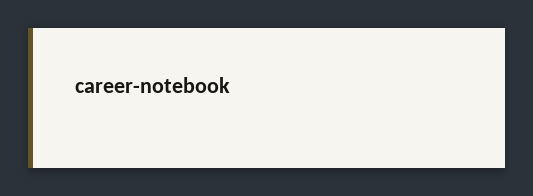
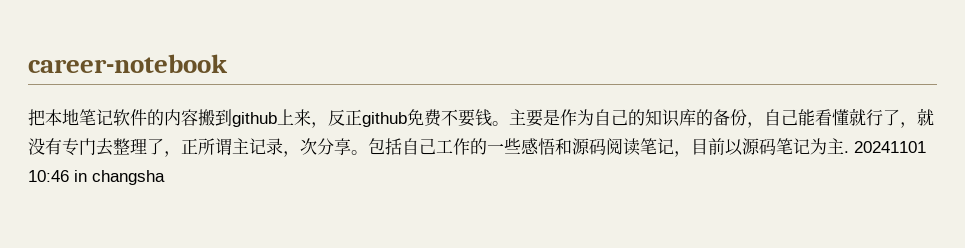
+ 把本地笔记软件的内容搬到github上来，反正github免费不要钱。主要是作为自己的知识库的备份，自己能看懂就行了，就没有专门去整理了，正所谓主记录，次分享。包括自己工作的一些感悟和源码阅读笔记，目前以源码笔记为主. 20241101 10:46 in changsha

